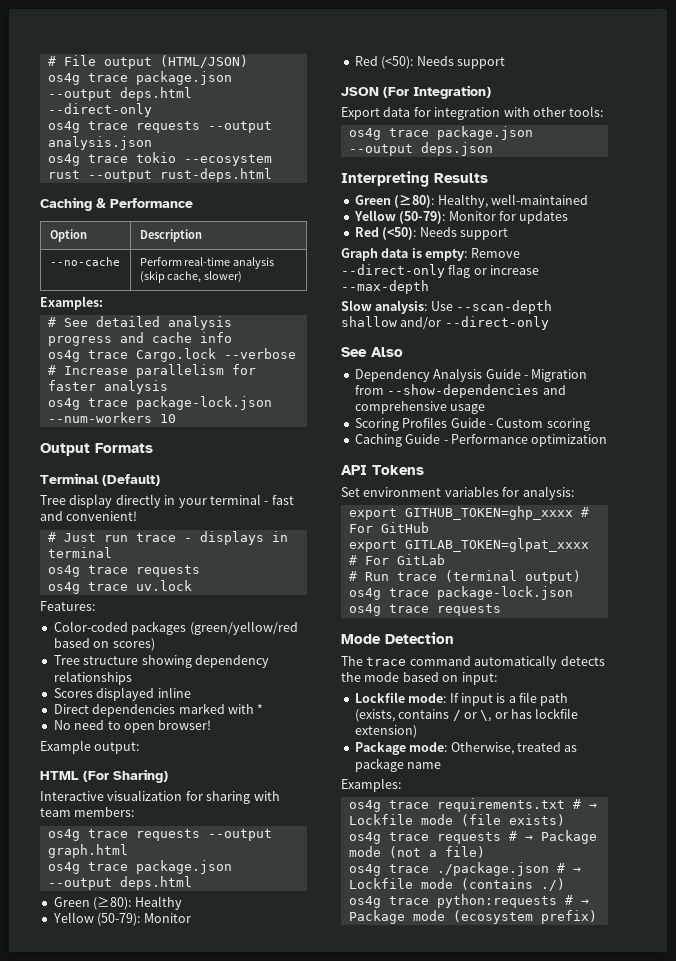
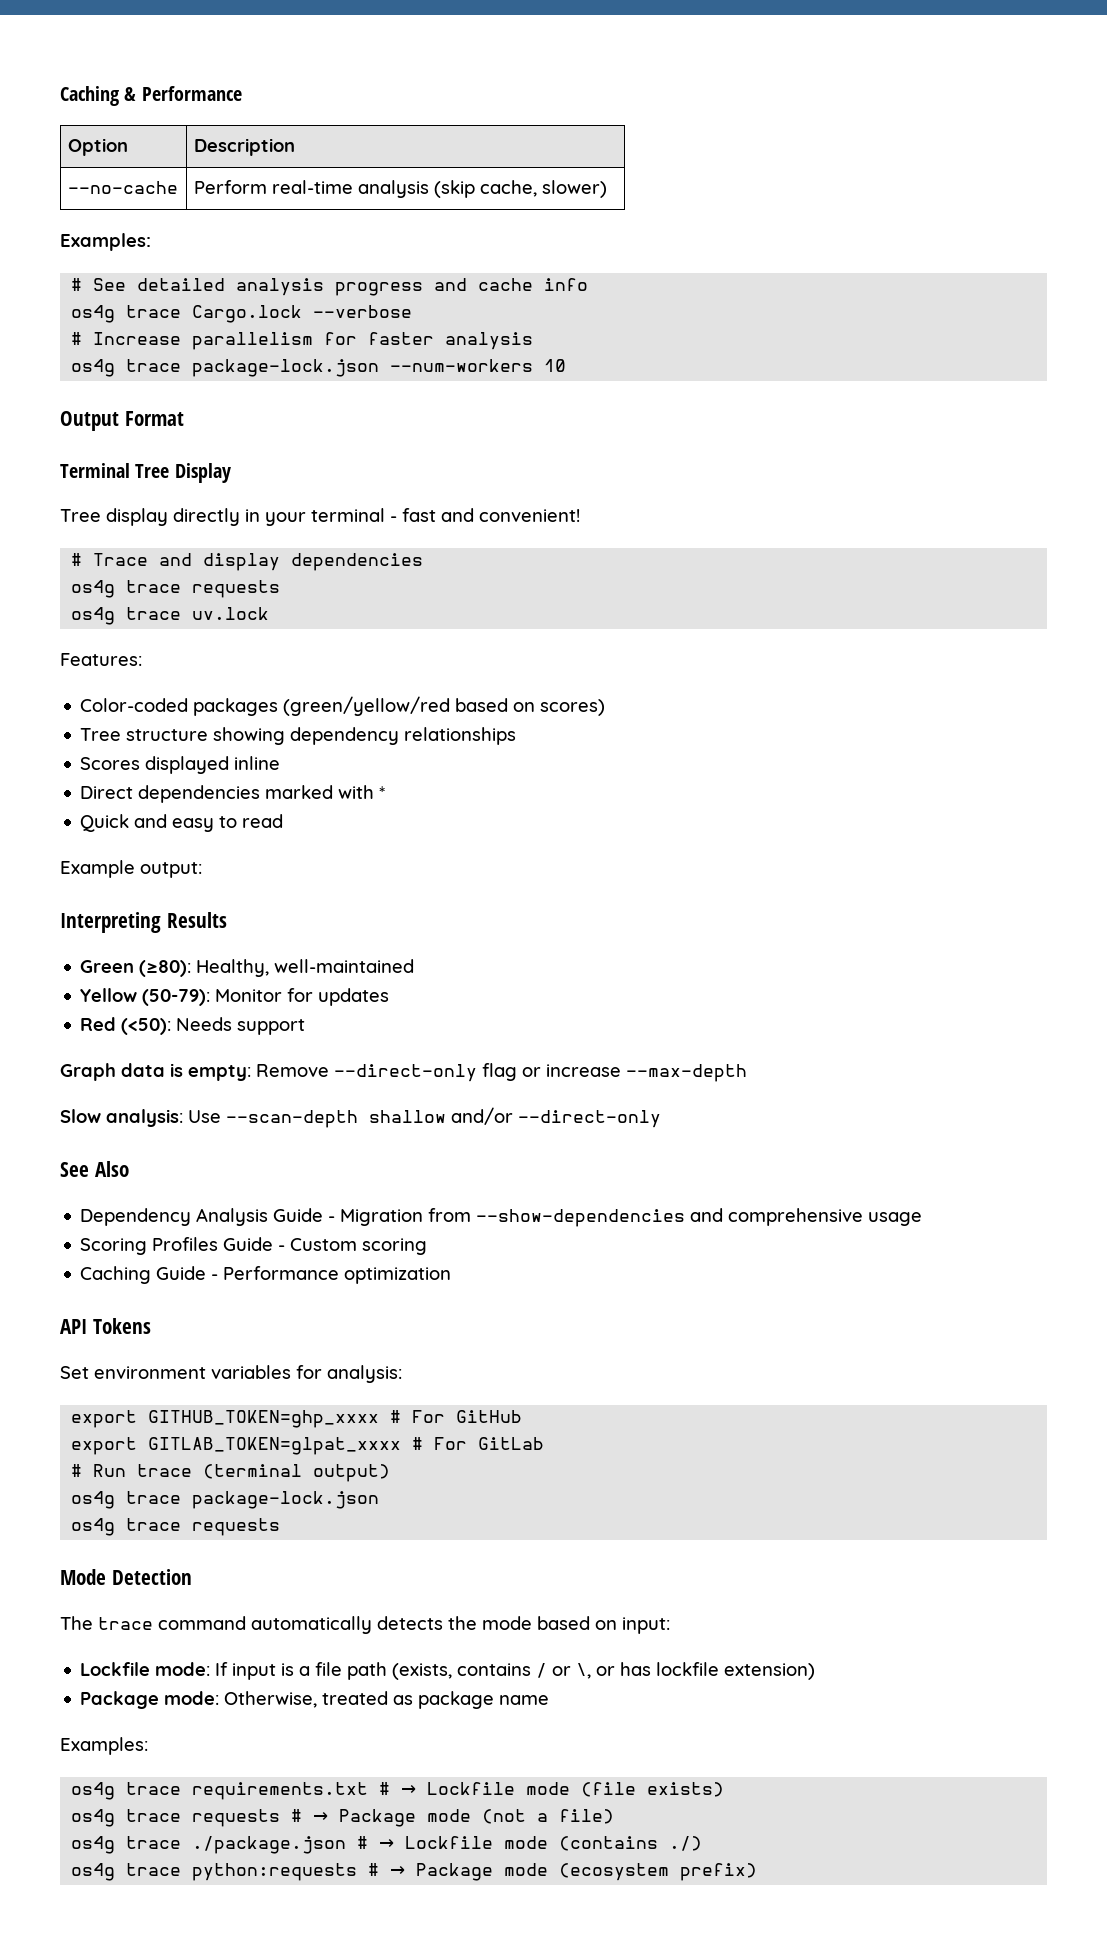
- # File output (HTML/JSON)
- os4g trace package.json --output deps.html --direct-only
- os4g trace requests --output analysis.json
- os4g trace tokio --ecosystem rust --output rust-deps.html
- Output Formats
+ Output Format
- Terminal (Default)
+ Terminal Tree Display
- # Just run trace - displays in terminal
+ # Trace and display dependencies
- No need to open browser!
+ Quick and easy to read
  Example output:
- HTML (For Sharing)
- Interactive visualization for sharing with team members:
- os4g trace requests --output graph.html
- os4g trace package.json --output deps.html
- Green (≥80): Healthy
- Yellow (50-79): Monitor
- Red (<50): Needs support
- JSON (For Integration)
- Export data for integration with other tools:
- os4g trace package.json --output deps.json

